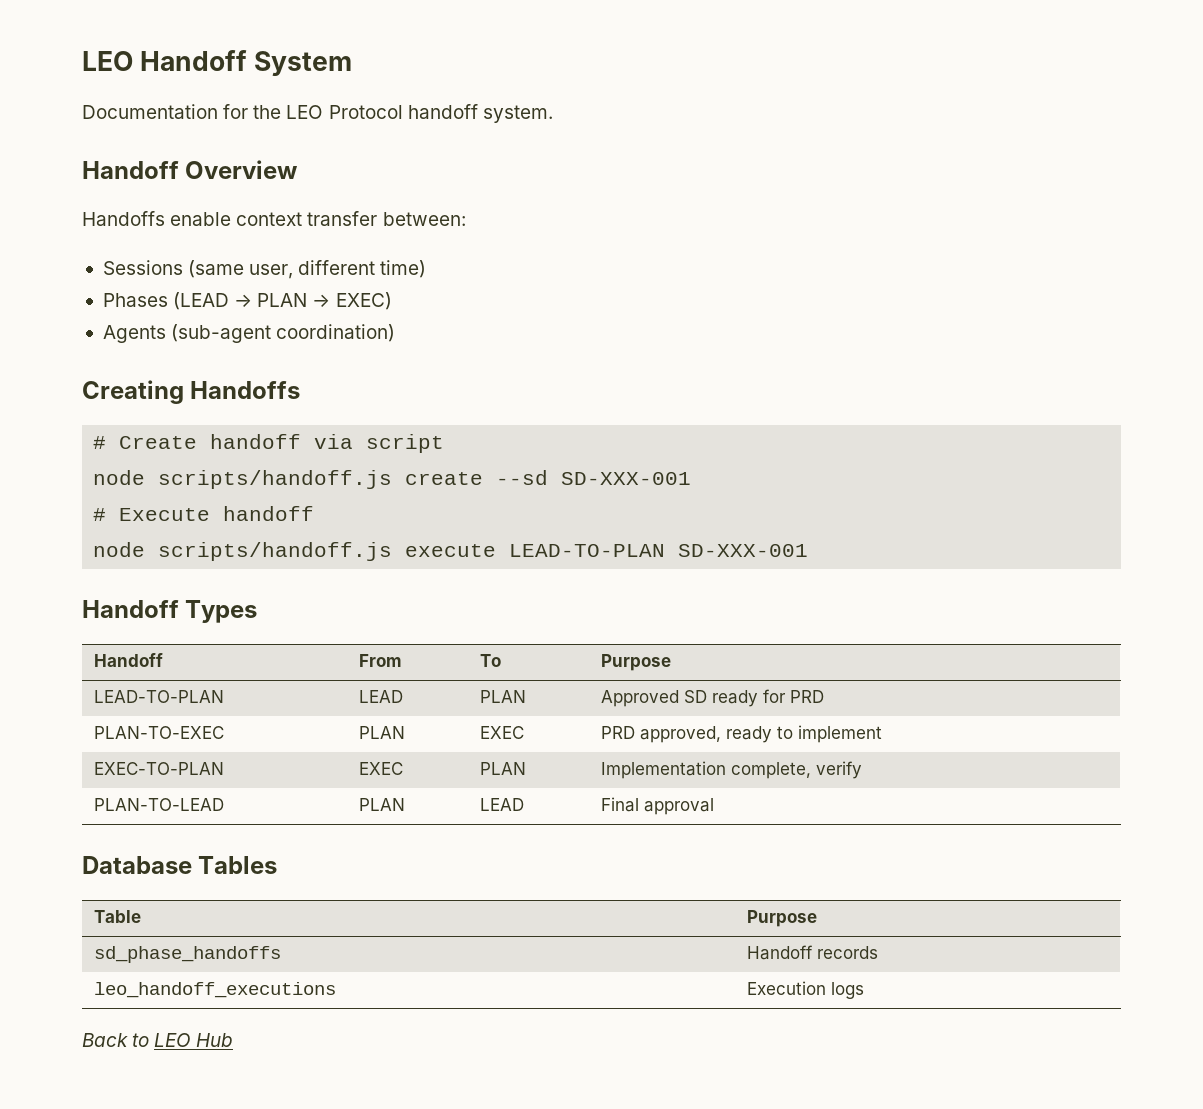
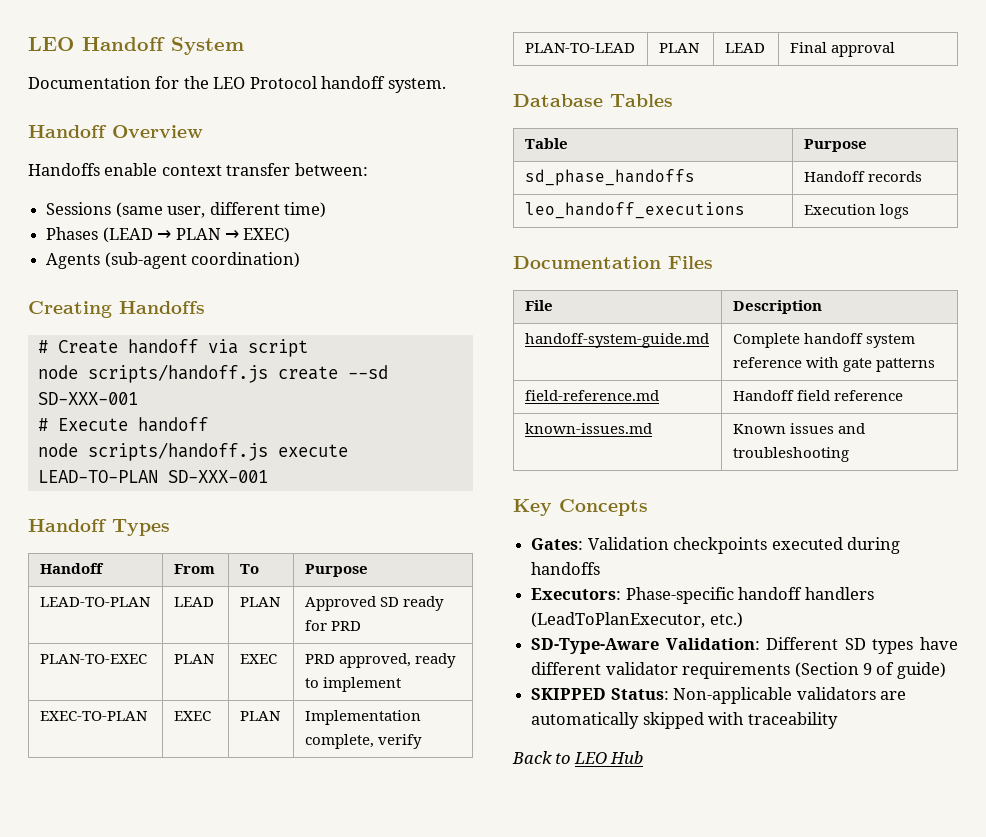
+ Documentation Files
+ File | Description
+ handoff-system-guide.md | Complete handoff system reference with gate patterns
+ field-reference.md | Handoff field reference
+ known-issues.md | Known issues and troubleshooting
+ Key Concepts
+ Gates: Validation checkpoints executed during handoffs
+ Executors: Phase-specific handoff handlers (LeadToPlanExecutor, etc.)
+ SD-Type-Aware Validation: Different SD types have different validator requirements (Section 9 of guide)
+ SKIPPED Status: Non-applicable validators are automatically skipped with traceability

